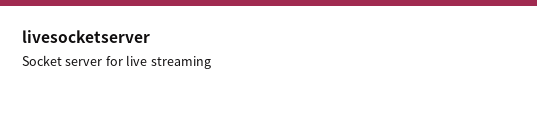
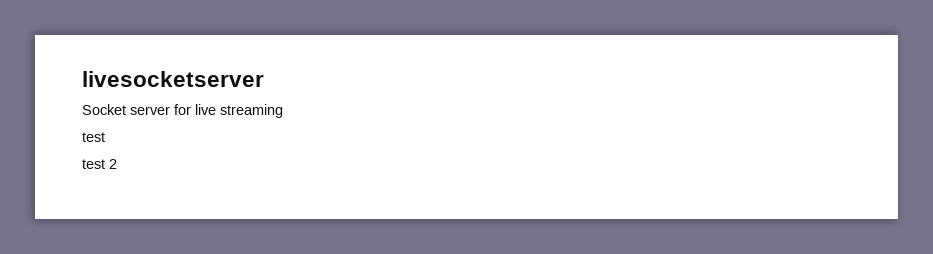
  Socket server for live streaming
+ test
+ test 2

